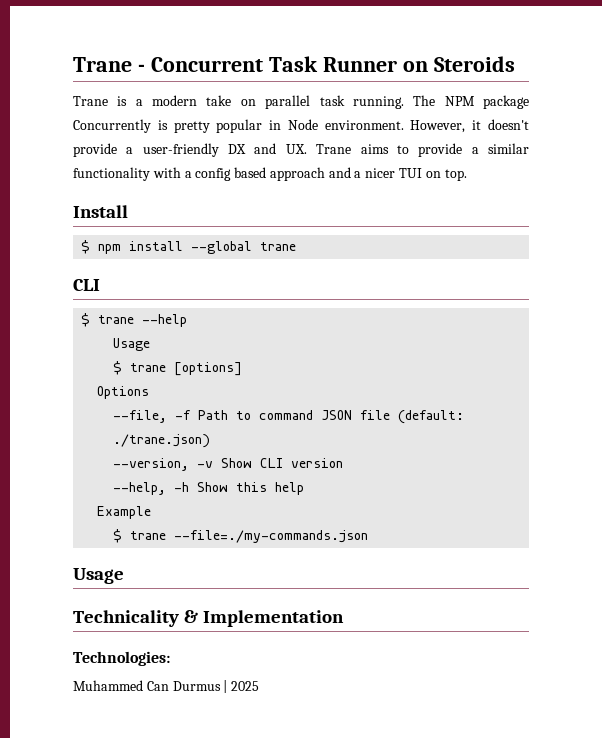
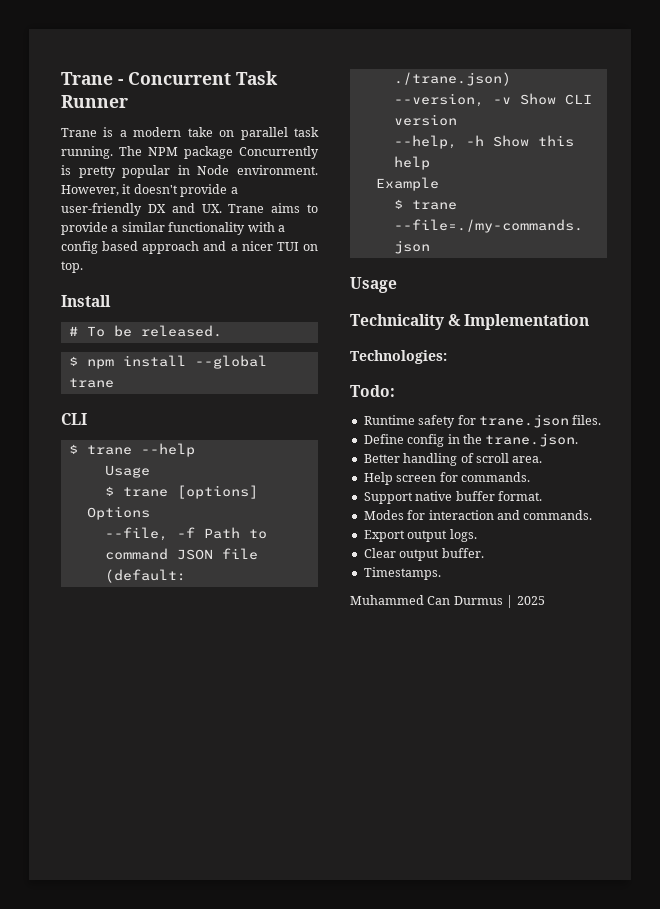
- Trane - Concurrent Task Runner on Steroids
+ Trane - Concurrent Task Runner
+ # To be released.
+ Todo:
+ Runtime safety for trane.json files.
+ Define config in the trane.json.
+ Better handling of scroll area.
+ Help screen for commands.
+ Support native buffer format.
+ Modes for interaction and commands.
+ Export output logs.
+ Clear output buffer.
+ Timestamps.

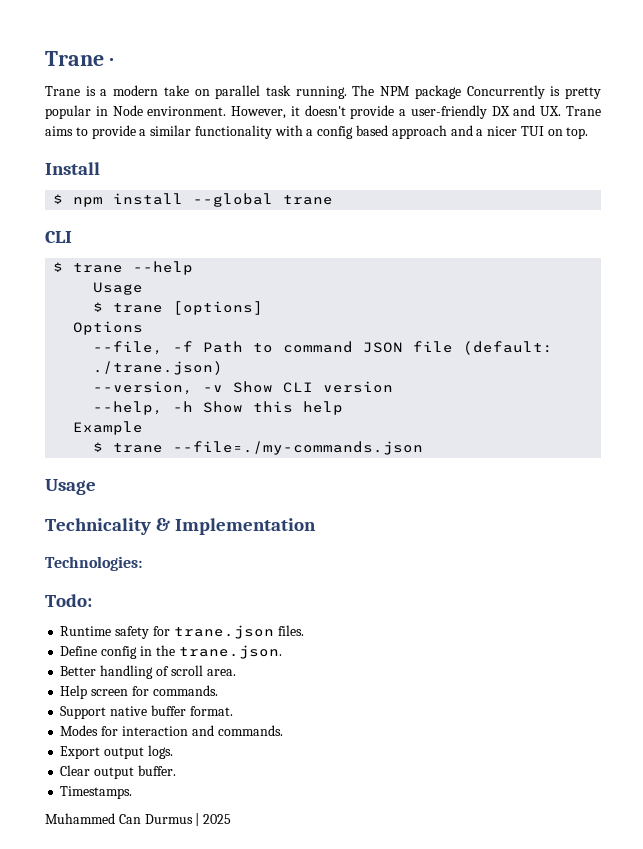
- Trane - Concurrent Task Runner
+ Trane ·
- # To be released.

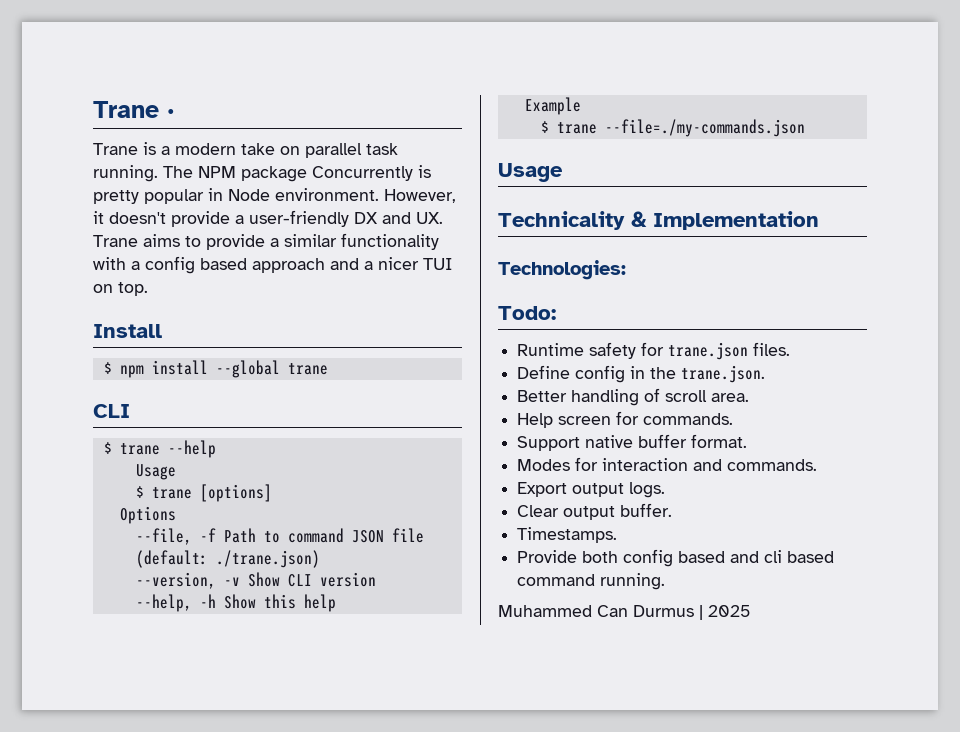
+ Provide both config based and cli based command running.

